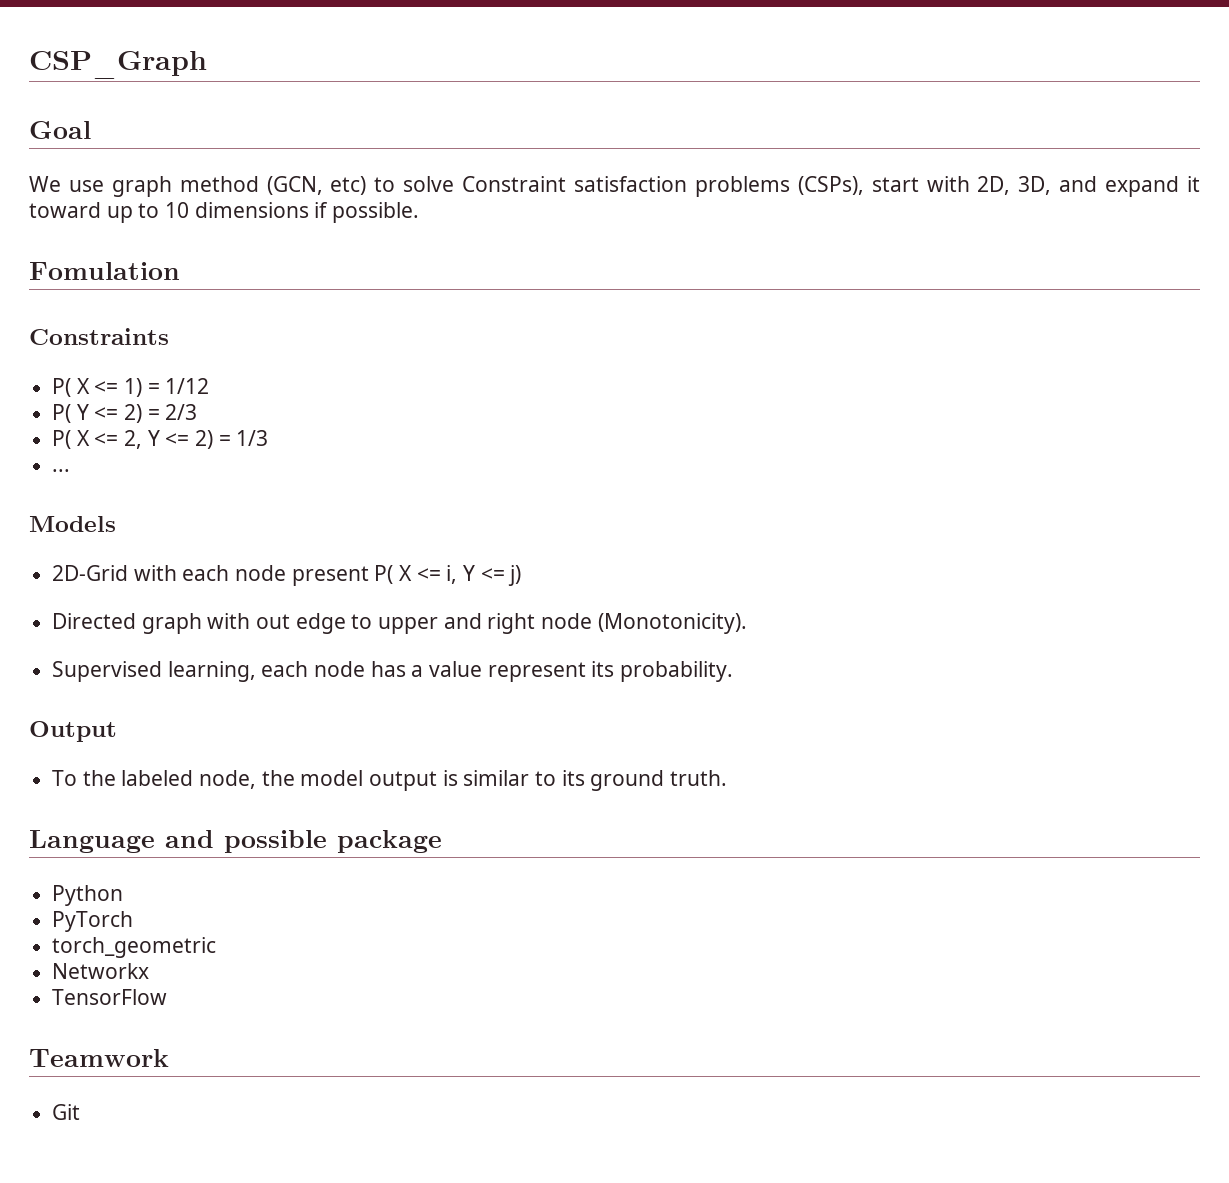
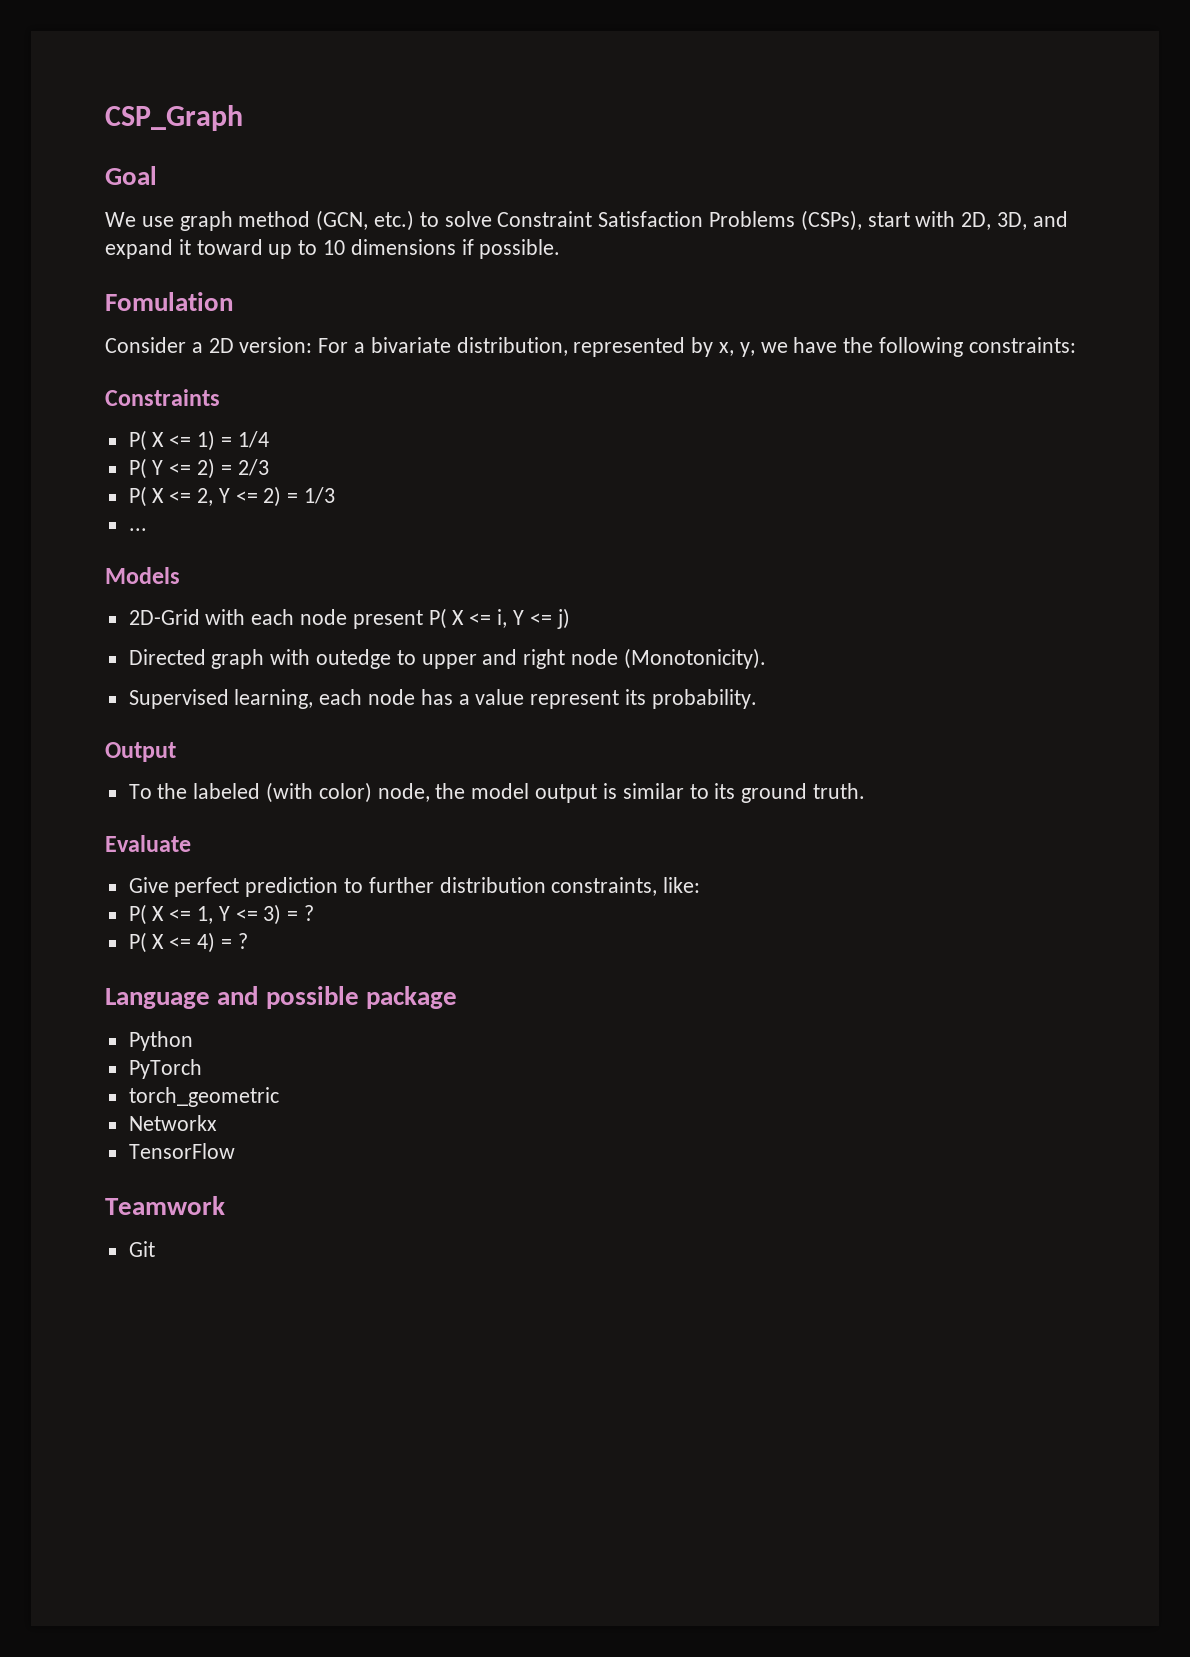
- We use graph method (GCN, etc) to solve Constraint satisfaction problems (CSPs), start with 2D, 3D, and expand it toward up to 10 dimensions if possible.
+ We use graph method (GCN, etc.) to solve Constraint Satisfaction Problems (CSPs), start with 2D, 3D, and expand it toward up to 10 dimensions if possible.
+ Consider a 2D version: For a bivariate distribution, represented by x, y, we have the following constraints:
- P( X <= 1) = 1/12
+ P( X <= 1) = 1/4
- Directed graph with out edge to upper and right node (Monotonicity).
+ Directed graph with outedge to upper and right node (Monotonicity).
- To the labeled node, the model output is similar to its ground truth.
+ To the labeled (with color) node, the model output is similar to its ground truth.
+ Evaluate
+ Give perfect prediction to further distribution constraints, like:
+ P( X <= 1, Y <= 3) = ?
+ P( X <= 4) = ?

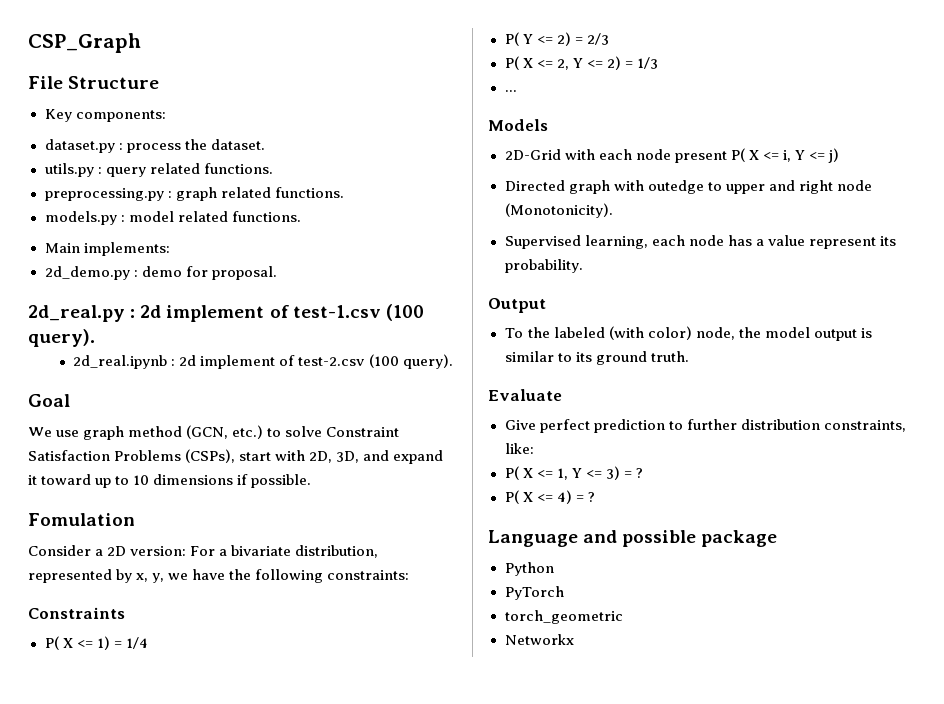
+ File Structure
+ Key components:
+ dataset.py : process the dataset.
+ utils.py : query related functions.
+ preprocessing.py : graph related functions.
+ models.py : model related functions.
+ Main implements:
+ 2d_demo.py : demo for proposal.
+ 2d_real.py : 2d implement of test-1.csv (100 query).
+ 2d_real.ipynb : 2d implement of test-2.csv (100 query).
- TensorFlow
- Teamwork
- Git

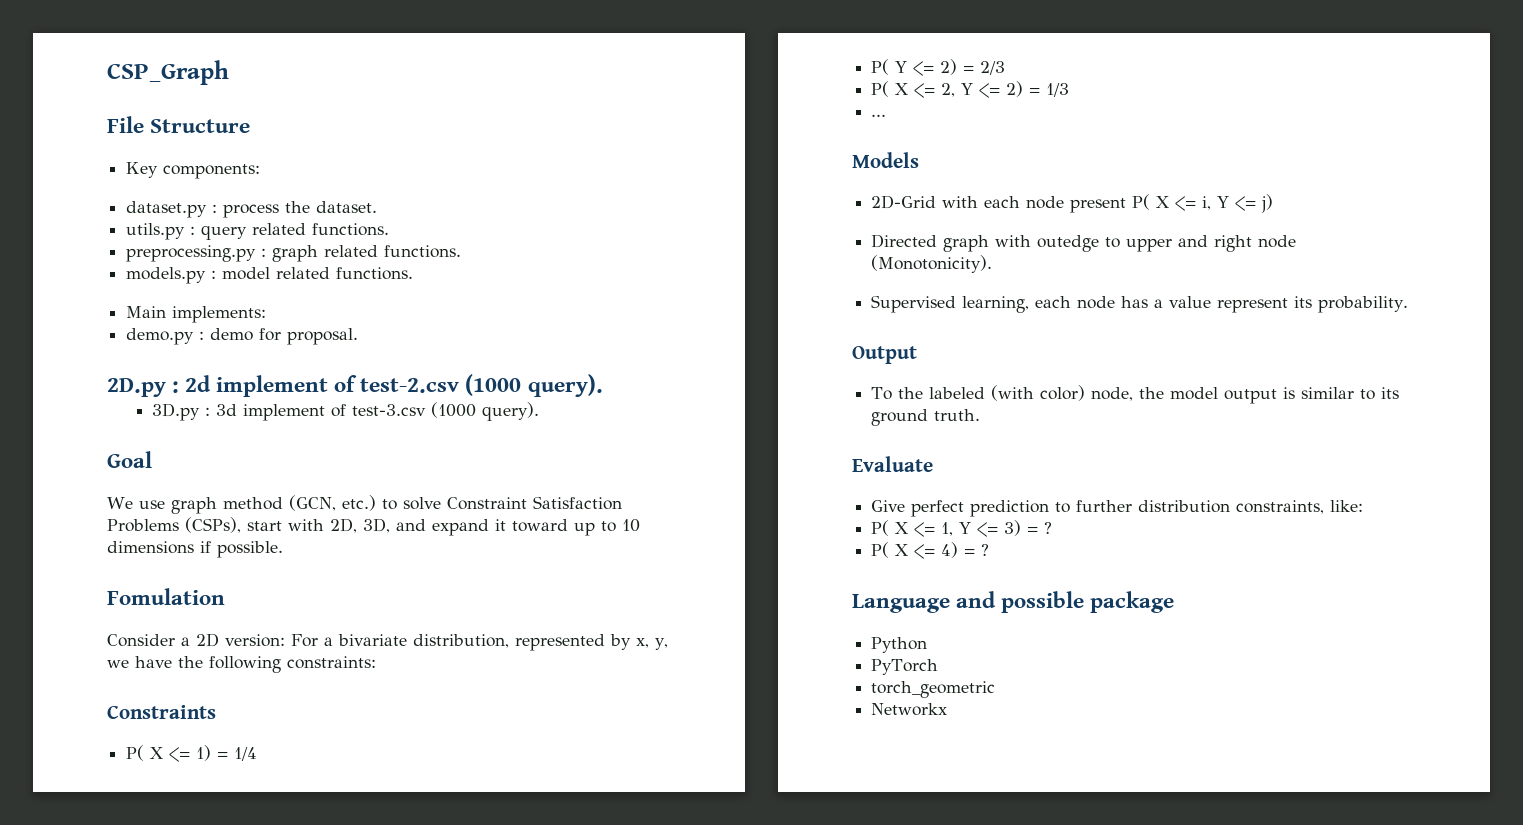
- 2d_demo.py : demo for proposal.
+ demo.py : demo for proposal.
- 2d_real.py : 2d implement of test-1.csv (100 query).
- 2d_real.ipynb : 2d implement of test-2.csv (100 query).
+ 2D.py : 2d implement of test-2.csv (1000 query).
+ 3D.py : 3d implement of test-3.csv (1000 query).

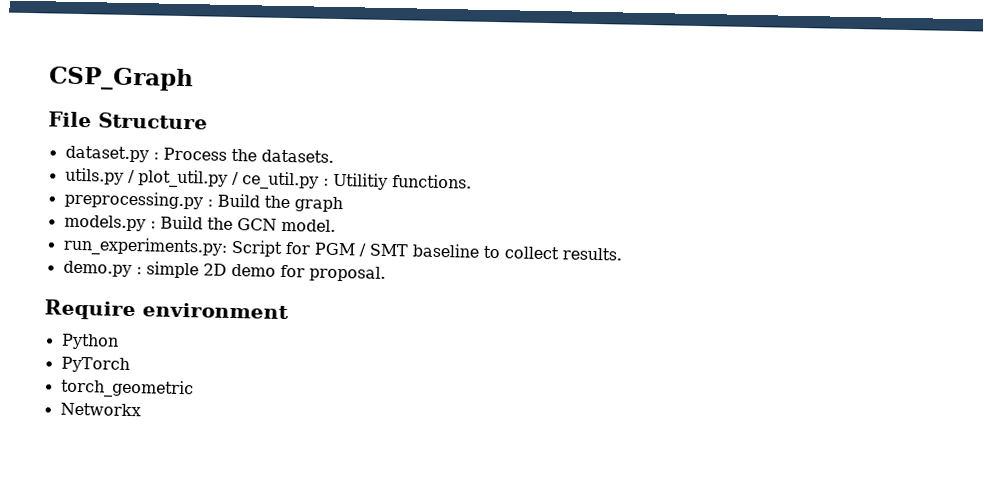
- Key components:
- dataset.py : process the dataset.
- utils.py : query related functions.
+ dataset.py : Process the datasets.
+ utils.py / plot_util.py / ce_util.py : Utilitiy functions.
- preprocessing.py : graph related functions.
+ preprocessing.py : Build the graph
- models.py : model related functions.
- Main implements:
+ models.py : Build the GCN model.
+ run_experiments.py: Script for PGM / SMT baseline to collect results.
- demo.py : demo for proposal.
+ demo.py : simple 2D demo for proposal.
- 2D.py : 2d implement of test-2.csv (1000 query).
- 3D.py : 3d implement of test-3.csv (1000 query).
- Goal
- We use graph method (GCN, etc.) to solve Constraint Satisfaction Problems (CSPs), start with 2D, 3D, and expand it toward up to 10 dimensions if possible.
- Fomulation
- Consider a 2D version: For a bivariate distribution, represented by x, y, we have the following constraints:
- Constraints
- P( X <= 1) = 1/4
- P( Y <= 2) = 2/3
- P( X <= 2, Y <= 2) = 1/3
- ...
- Models
- 2D-Grid with each node present P( X <= i, Y <= j)
- Directed graph with outedge to upper and right node (Monotonicity).
- Supervised learning, each node has a value represent its probability.
- Output
- To the labeled (with color) node, the model output is similar to its ground truth.
- Evaluate
- Give perfect prediction to further distribution constraints, like:
- P( X <= 1, Y <= 3) = ?
- P( X <= 4) = ?
- Language and possible package
+ Require environment

